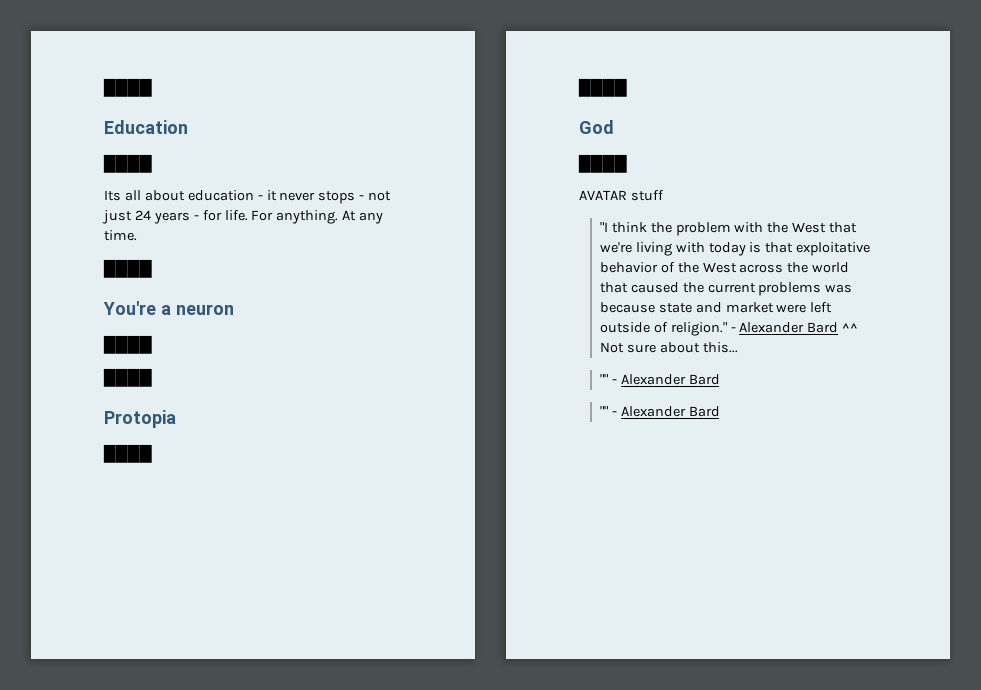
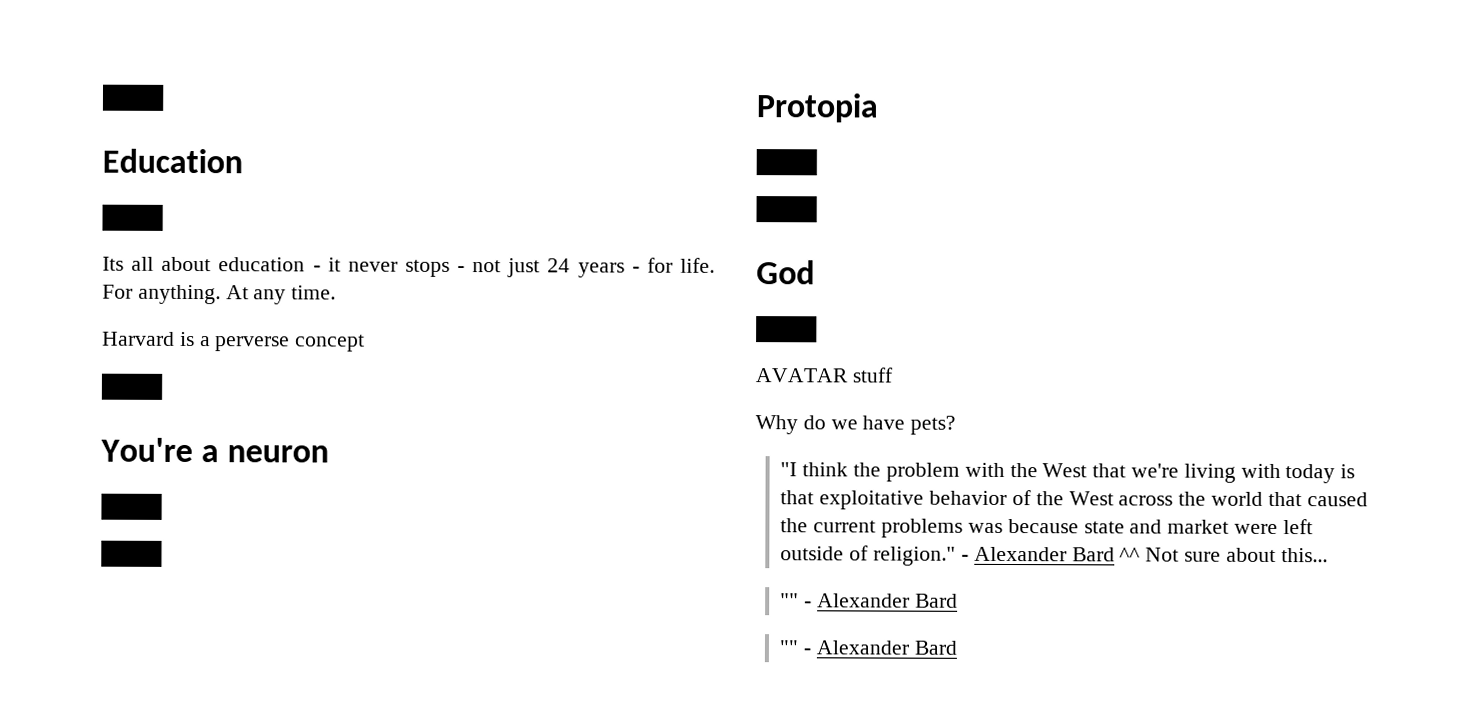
+ Harvard is a perverse concept
+ Why do we have pets?

